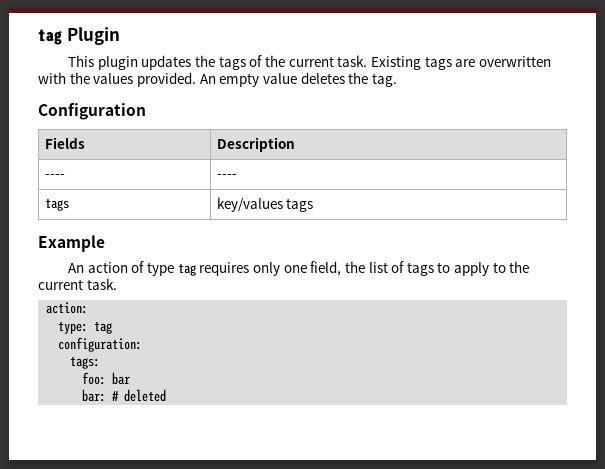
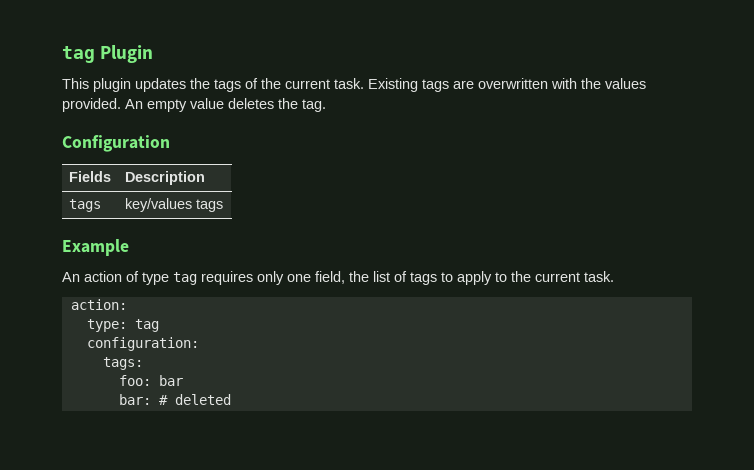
- ---- | ----

